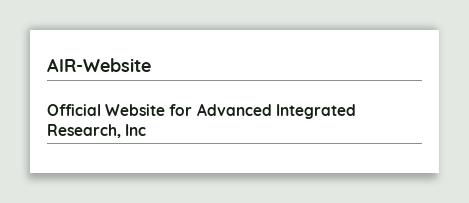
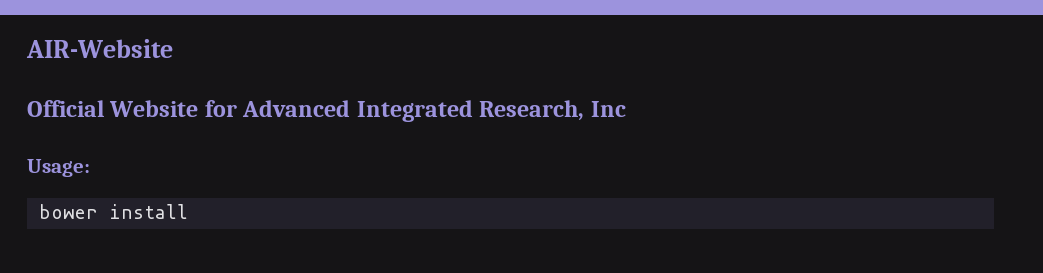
+ Usage:
+ bower install

